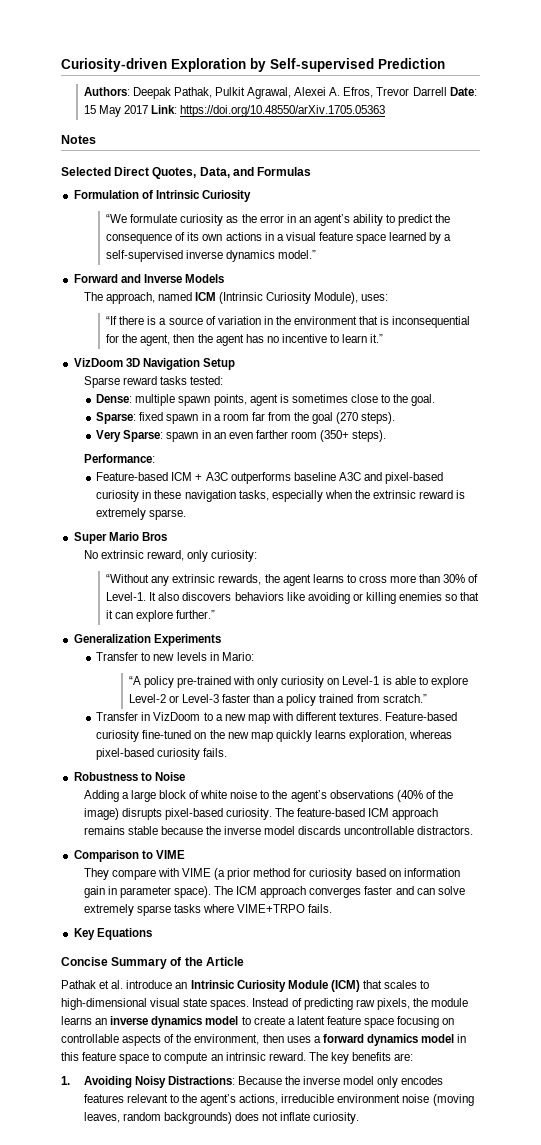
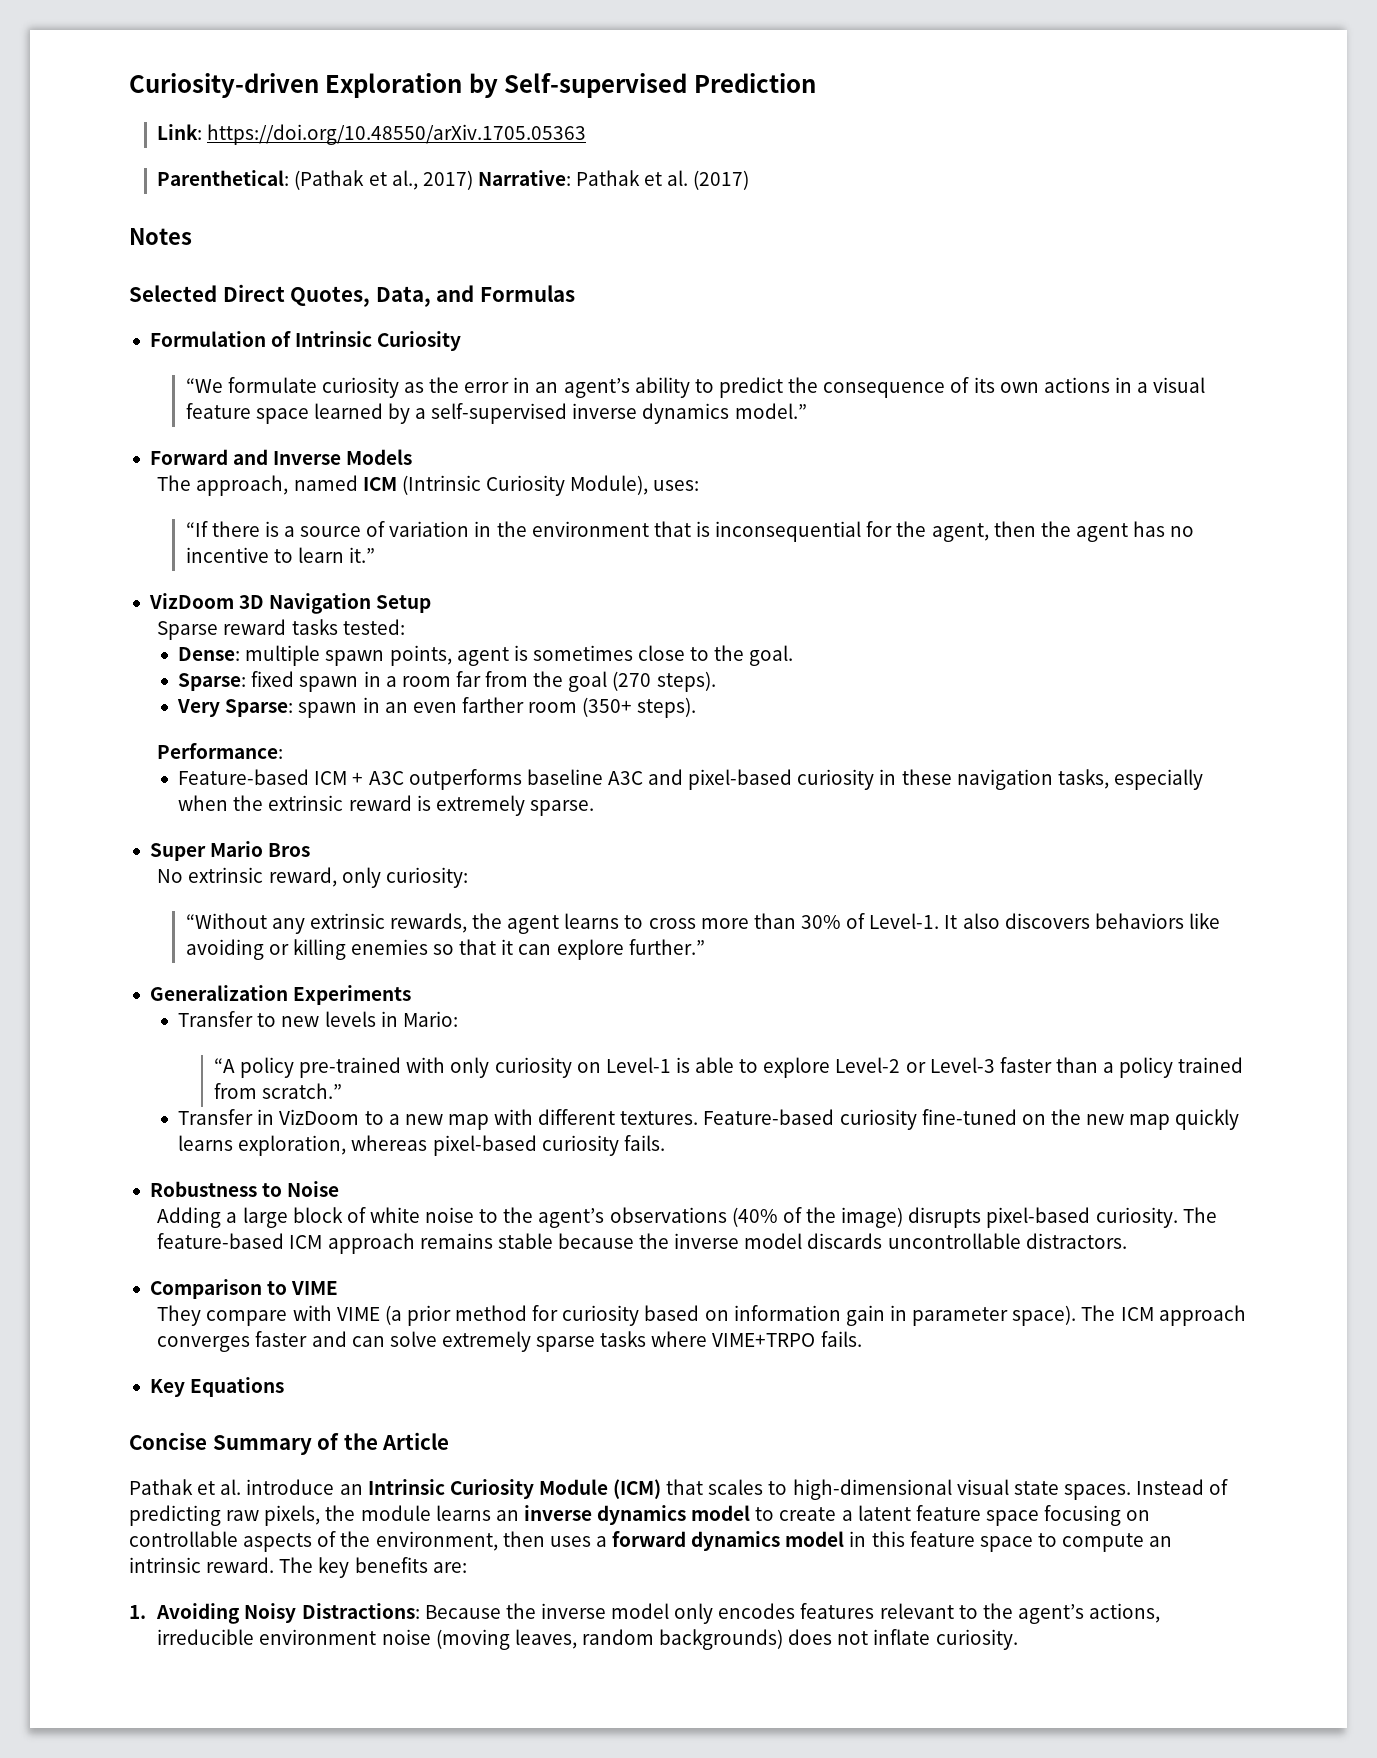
- Authors: Deepak Pathak, Pulkit Agrawal, Alexei A. Efros, Trevor Darrell Date: 15 May 2017 Link: https://doi.org/10.48550/arXiv.1705.05363
+ Link: https://doi.org/10.48550/arXiv.1705.05363
+ Parenthetical: (Pathak et al., 2017) Narrative: Pathak et al. (2017)

